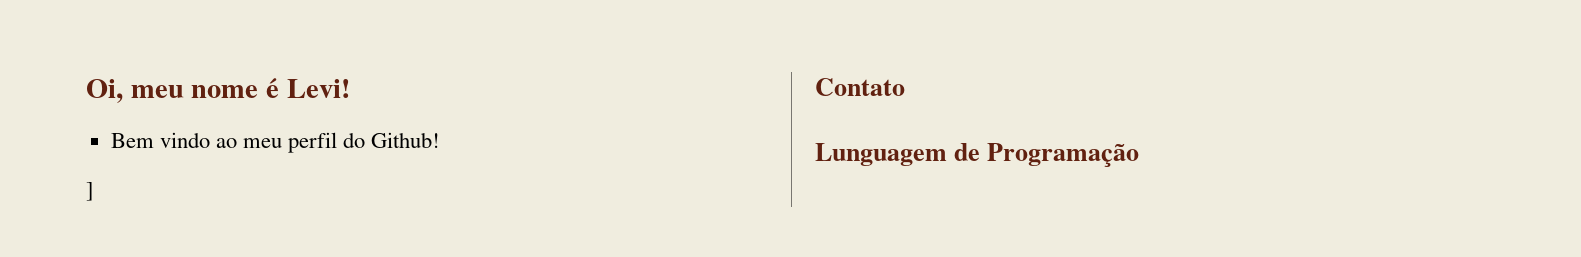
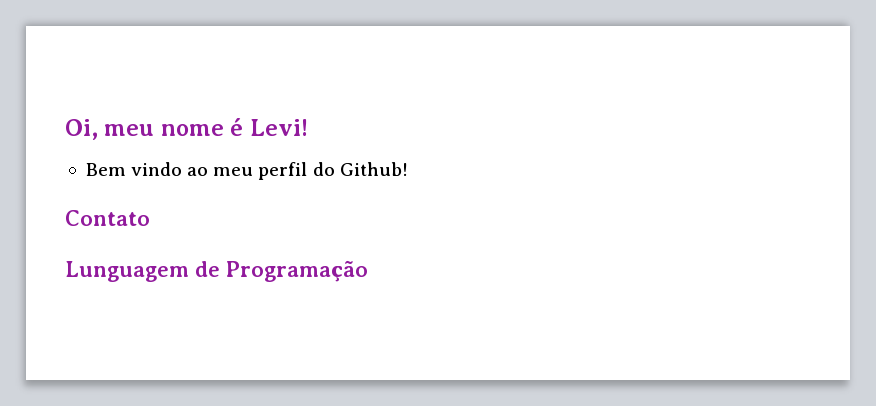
- ]

